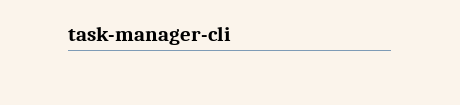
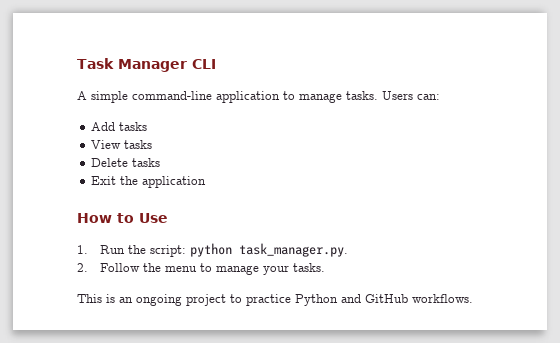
- task-manager-cli
+ Task Manager CLI
+ A simple command-line application to manage tasks. Users can:
+ Add tasks
+ View tasks
+ Delete tasks
+ Exit the application
+ How to Use
+ 1. Run the script: python task_manager.py.
+ 2. Follow the menu to manage your tasks.
+ This is an ongoing project to practice Python and GitHub workflows.

